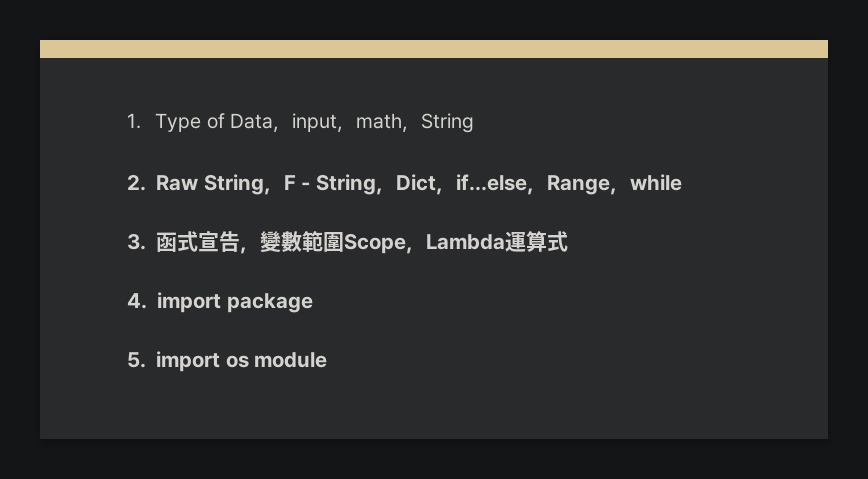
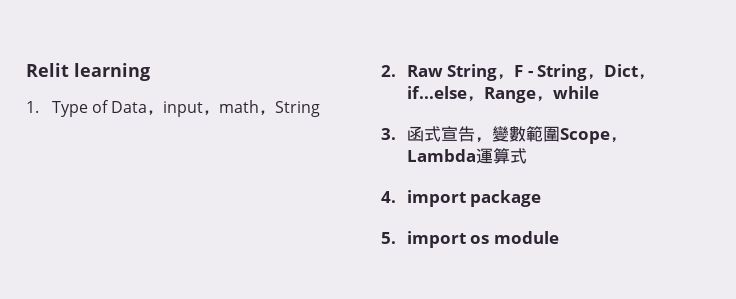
+ Relit learning

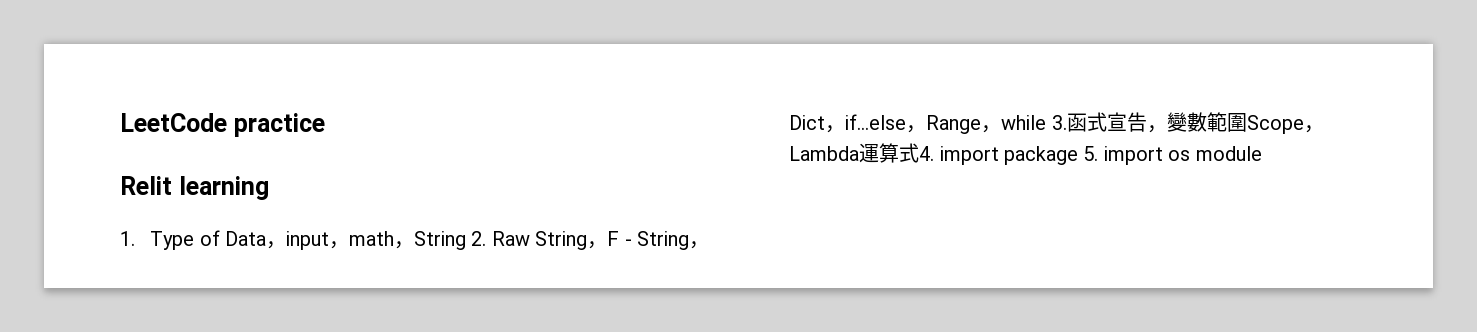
+ LeetCode practice
- 1. Type of Data，input，math，String
- 2. Raw String，F - String，Dict，if...else，Range，while
- 3.函式宣告，變數範圍Scope，Lambda運算式
- 4. import package
- 5. import os module
+ 1. Type of Data，input，math，String 2. Raw String，F - String，Dict，if...else，Range，while 3.函式宣告，變數範圍Scope，Lambda運算式4. import package 5. import os module

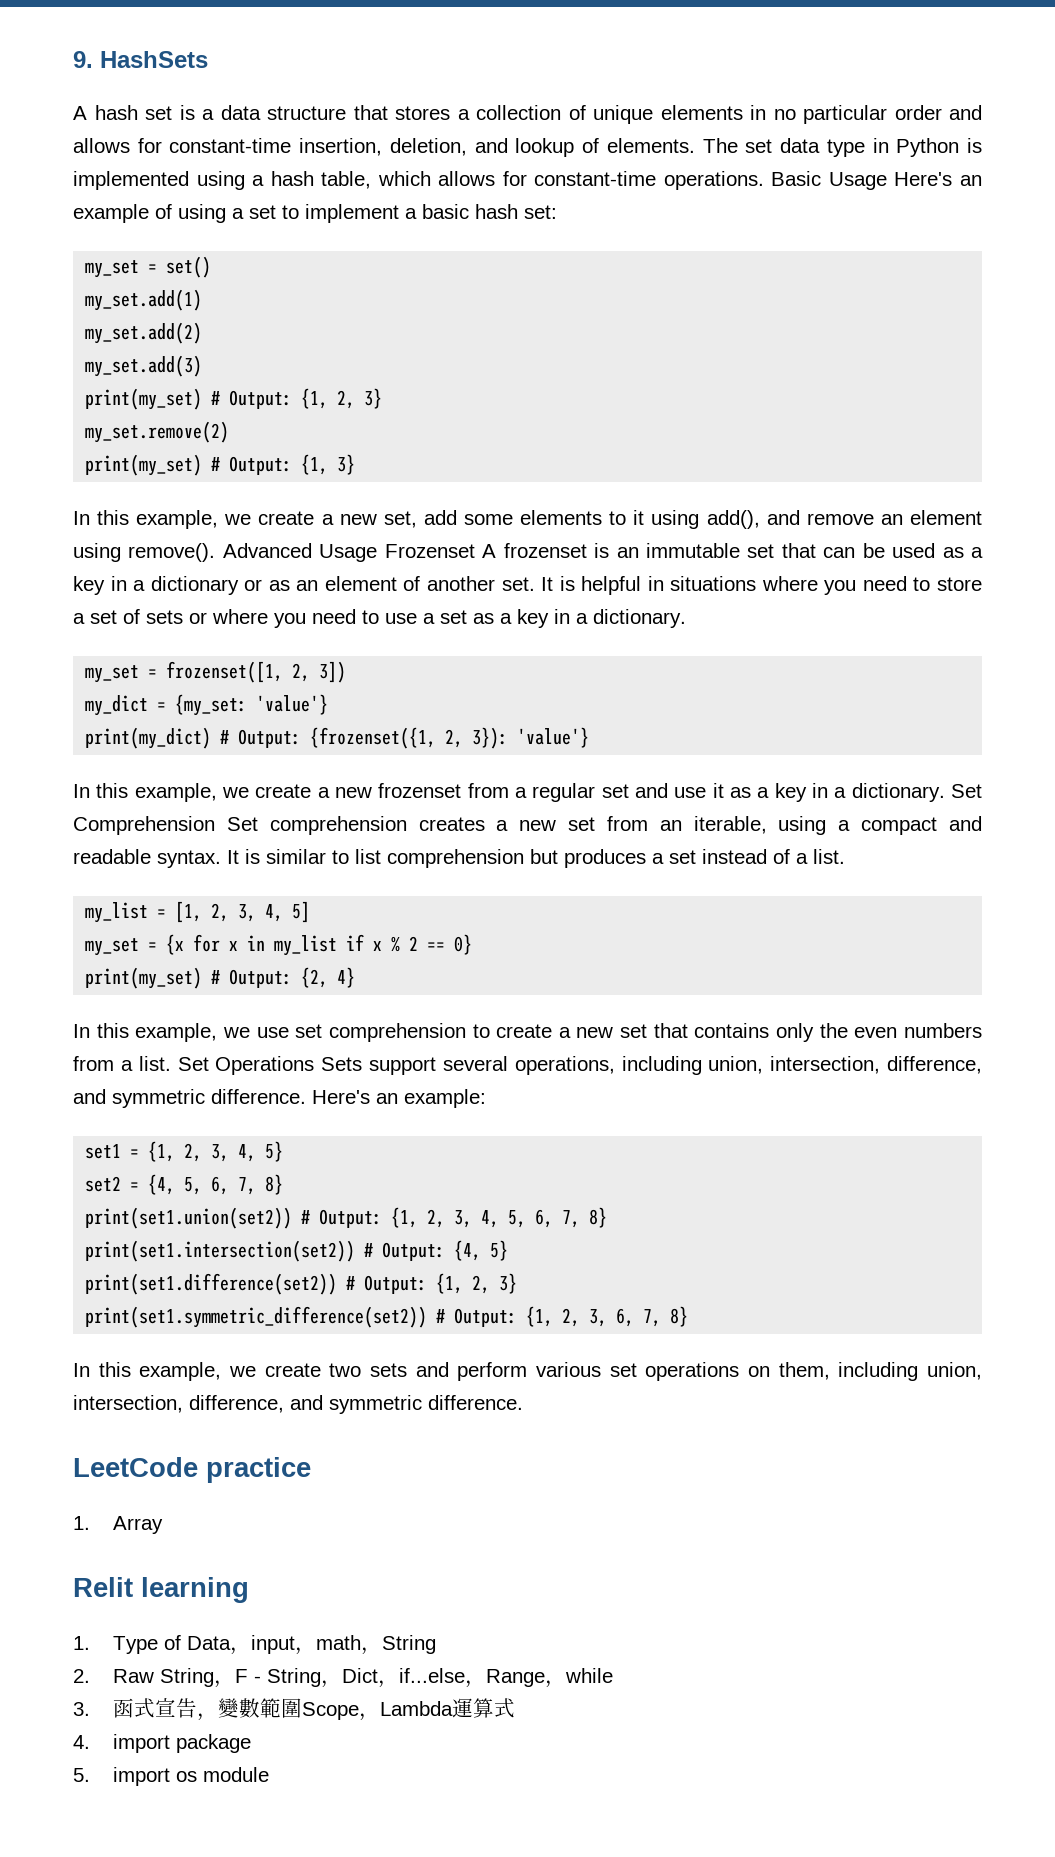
+ 9. HashSets
+ A hash set is a data structure that stores a collection of unique elements in no particular order and allows for constant-time insertion, deletion, and lookup of elements. The set data type in Python is implemented using a hash table, which allows for constant-time operations. Basic Usage Here's an example of using a set to implement a basic hash set:
+ my_set = set()
+ my_set.add(1)
+ my_set.add(2)
+ my_set.add(3)
+ print(my_set) # Output: {1, 2, 3}
+ my_set.remove(2)
+ print(my_set) # Output: {1, 3}
+ In this example, we create a new set, add some elements to it using add(), and remove an element using remove(). Advanced Usage Frozenset A frozenset is an immutable set that can be used as a key in a dictionary or as an element of another set. It is helpful in situations where you need to store a set of sets or where you need to use a set as a key in a dictionary.
+ my_set = frozenset([1, 2, 3])
+ my_dict = {my_set: 'value'}
+ print(my_dict) # Output: {frozenset({1, 2, 3}): 'value'}
+ In this example, we create a new frozenset from a regular set and use it as a key in a dictionary. Set Comprehension Set comprehension creates a new set from an iterable, using a compact and readable syntax. It is similar to list comprehension but produces a set instead of a list.
+ my_list = [1, 2, 3, 4, 5]
+ my_set = {x for x in my_list if x % 2 == 0}
+ print(my_set) # Output: {2, 4}
+ In this example, we use set comprehension to create a new set that contains only the even numbers from a list. Set Operations Sets support several operations, including union, intersection, difference, and symmetric difference. Here's an example:
+ set1 = {1, 2, 3, 4, 5}
+ set2 = {4, 5, 6, 7, 8}
+ print(set1.union(set2)) # Output: {1, 2, 3, 4, 5, 6, 7, 8}
+ print(set1.intersection(set2)) # Output: {4, 5}
+ print(set1.difference(set2)) # Output: {1, 2, 3}
+ print(set1.symmetric_difference(set2)) # Output: {1, 2, 3, 6, 7, 8}
+ In this example, we create two sets and perform various set operations on them, including union, intersection, difference, and symmetric difference.
+ 1. Array
- 1. Type of Data，input，math，String 2. Raw String，F - String，Dict，if...else，Range，while 3.函式宣告，變數範圍Scope，Lambda運算式4. import package 5. import os module
+ 1. Type of Data，input，math，String
+ 2. Raw String，F - String，Dict，if...else，Range，while
+ 3.函式宣告，變數範圍Scope，Lambda運算式
+ 4. import package
+ 5. import os module

